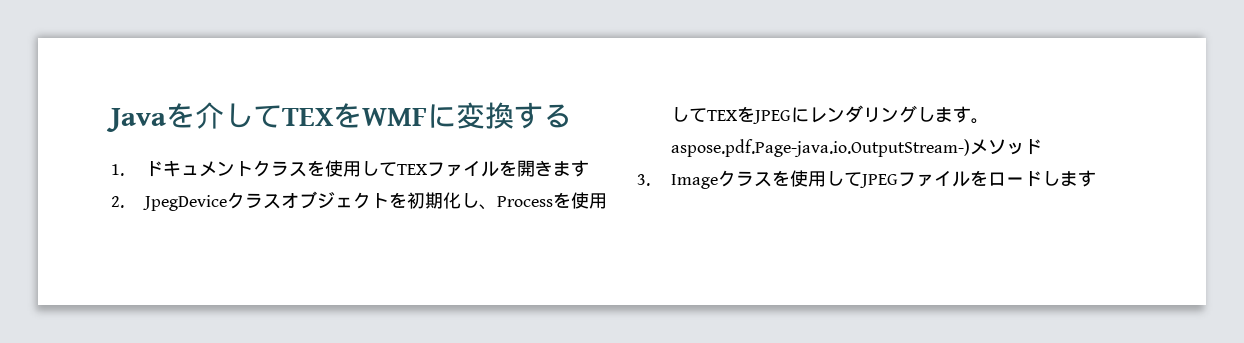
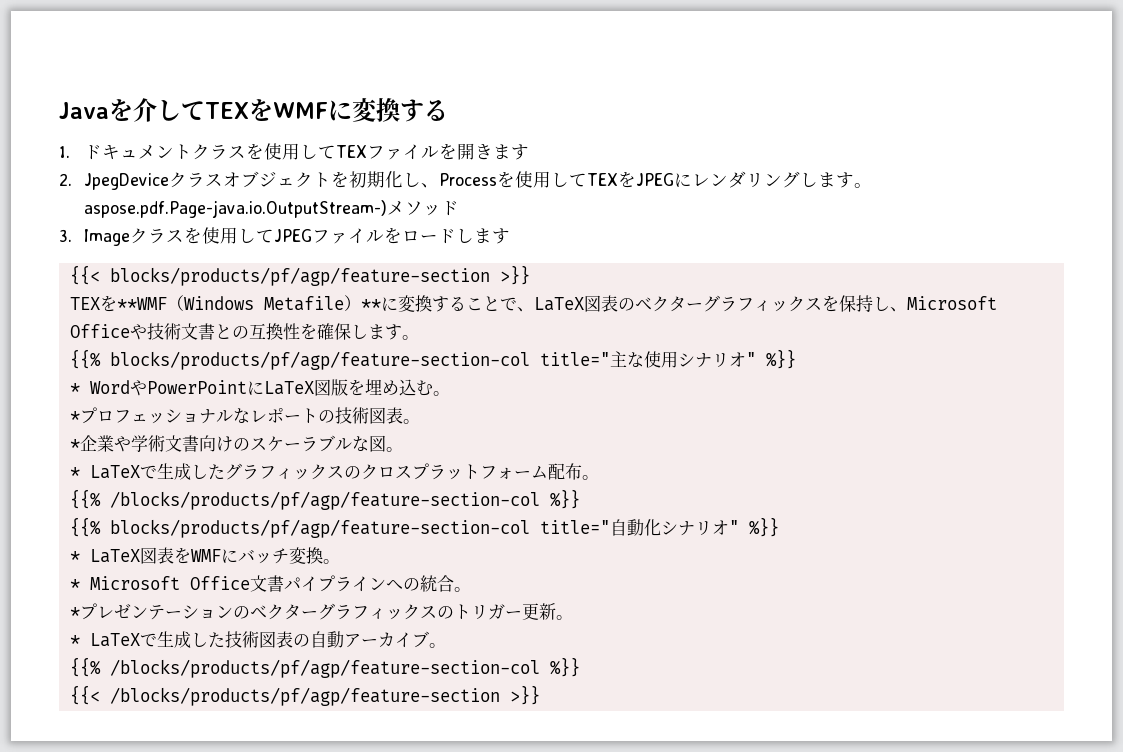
+ {{< blocks/products/pf/agp/feature-section >}}
+ TEXを**WMF（Windows Metafile）**に変換することで、LaTeX図表のベクターグラフィックスを保持し、Microsoft Officeや技術文書との互換性を確保します。
+ {{% blocks/products/pf/agp/feature-section-col title="主な使用シナリオ" %}}
+ * WordやPowerPointにLaTeX図版を埋め込む。
+ *プロフェッショナルなレポートの技術図表。
+ *企業や学術文書向けのスケーラブルな図。
+ * LaTeXで生成したグラフィックスのクロスプラットフォーム配布。
+ {{% /blocks/products/pf/agp/feature-section-col %}}
+ {{% blocks/products/pf/agp/feature-section-col title="自動化シナリオ" %}}
+ * LaTeX図表をWMFにバッチ変換。
+ * Microsoft Office文書パイプラインへの統合。
+ *プレゼンテーションのベクターグラフィックスのトリガー更新。
+ * LaTeXで生成した技術図表の自動アーカイブ。
+ {{% /blocks/products/pf/agp/feature-section-col %}}
+ {{< /blocks/products/pf/agp/feature-section >}}

